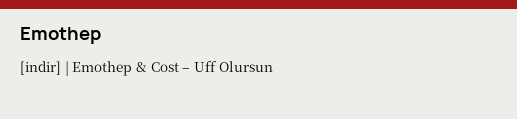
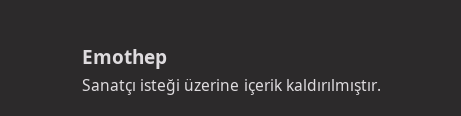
- [indir] | Emothep & Cost – Uff Olursun
+ Sanatçı isteği üzerine içerik kaldırılmıştır.

